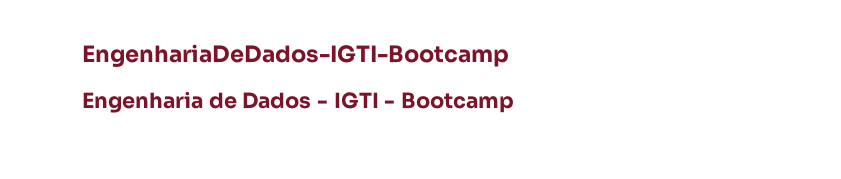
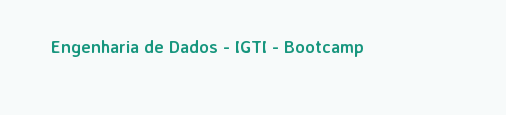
- EngenhariaDeDados-IGTI-Bootcamp

